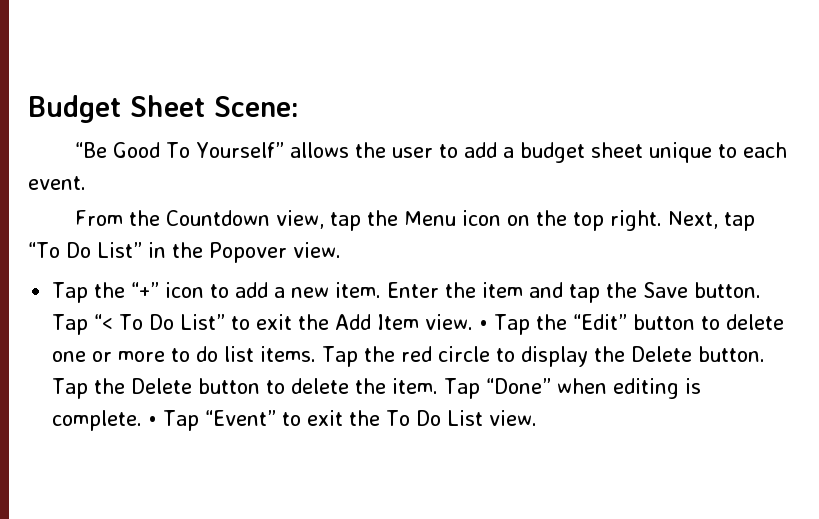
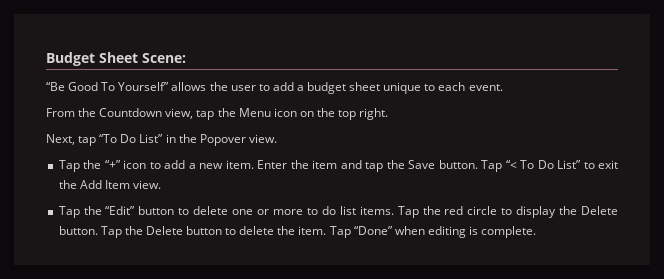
- From the Countdown view, tap the Menu icon on the top right. Next, tap “To Do List” in the Popover view.
+ From the Countdown view, tap the Menu icon on the top right.
+ Next, tap “To Do List” in the Popover view.
- Tap “< To Do List” to exit the Add Item view. • Tap the “Edit” button to delete one or more to do list items.
+ Tap “< To Do List” to exit the Add Item view.
+ Tap the “Edit” button to delete one or more to do list items.
- • Tap “Event” to exit the To Do List view.

